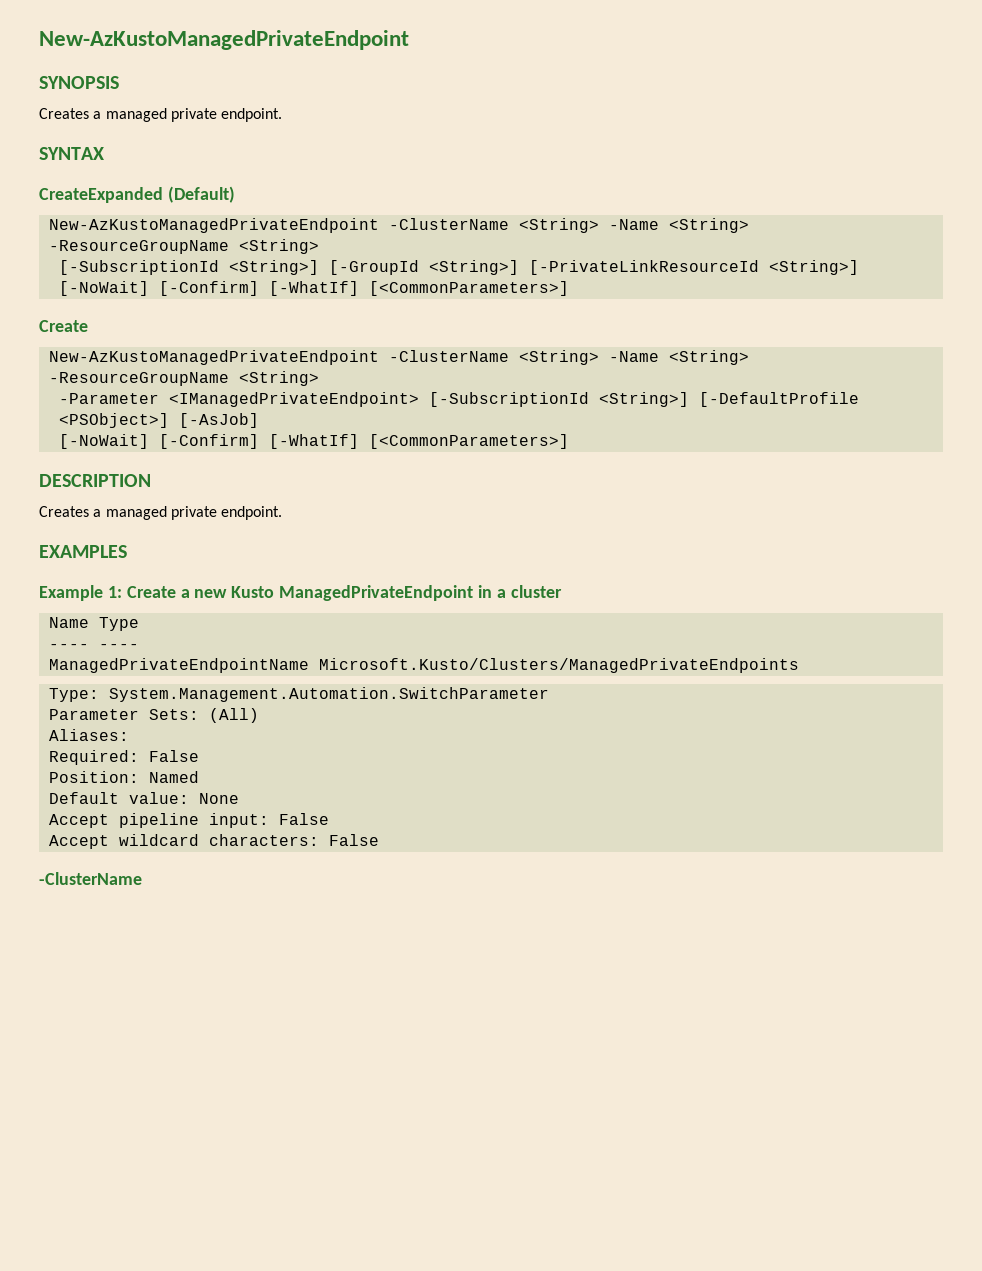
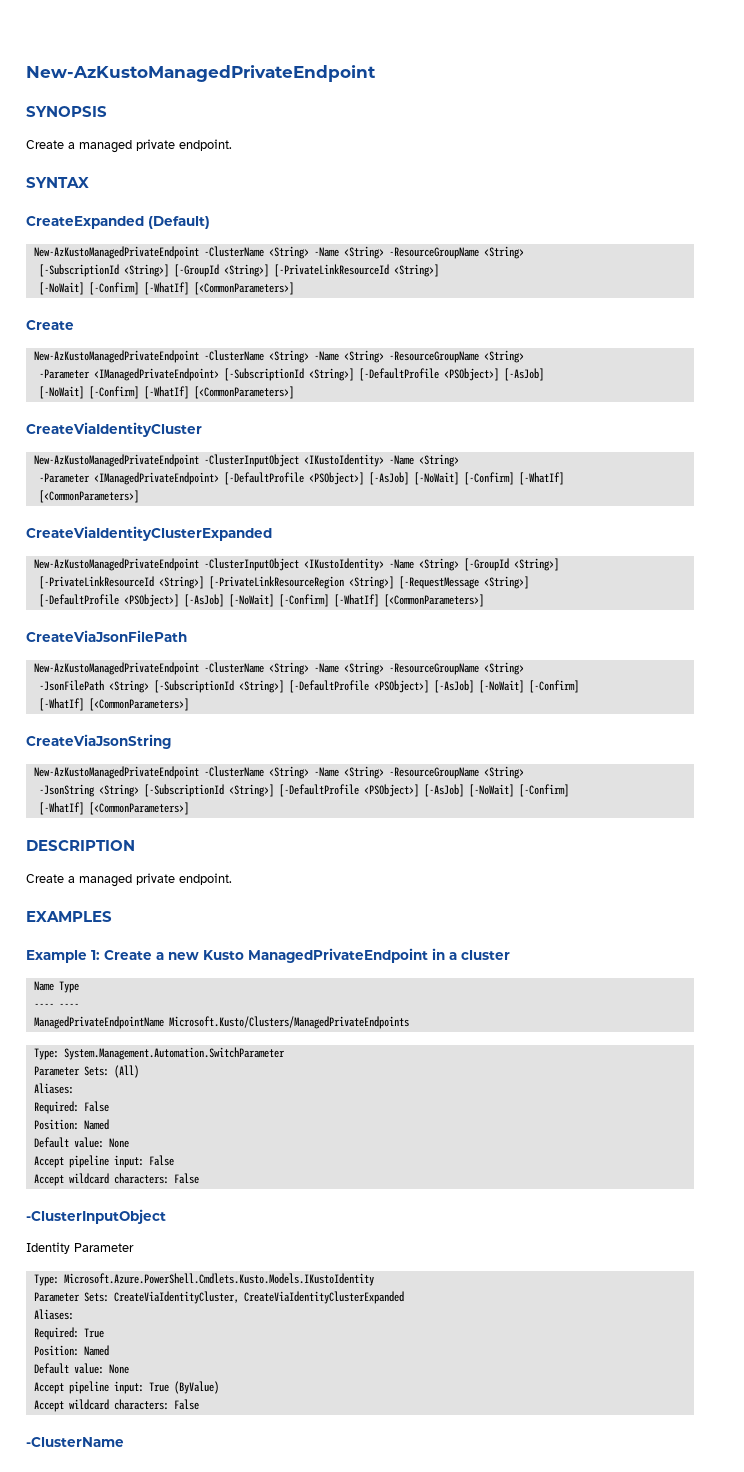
  SYNOPSIS
- Creates a managed private endpoint.
+ Create a managed private endpoint.
+ CreateViaIdentityCluster
+ New-AzKustoManagedPrivateEndpoint -ClusterInputObject <IKustoIdentity> -Name <String>
+ -Parameter <IManagedPrivateEndpoint> [-DefaultProfile <PSObject>] [-AsJob] [-NoWait] [-Confirm] [-WhatIf]
+ [<CommonParameters>]
+ CreateViaIdentityClusterExpanded
+ New-AzKustoManagedPrivateEndpoint -ClusterInputObject <IKustoIdentity> -Name <String> [-GroupId <String>]
+ [-PrivateLinkResourceId <String>] [-PrivateLinkResourceRegion <String>] [-RequestMessage <String>]
+ [-DefaultProfile <PSObject>] [-AsJob] [-NoWait] [-Confirm] [-WhatIf] [<CommonParameters>]
+ CreateViaJsonFilePath
+ New-AzKustoManagedPrivateEndpoint -ClusterName <String> -Name <String> -ResourceGroupName <String>
+ -JsonFilePath <String> [-SubscriptionId <String>] [-DefaultProfile <PSObject>] [-AsJob] [-NoWait] [-Confirm]
+ [-WhatIf] [<CommonParameters>]
+ CreateViaJsonString
+ New-AzKustoManagedPrivateEndpoint -ClusterName <String> -Name <String> -ResourceGroupName <String>
+ -JsonString <String> [-SubscriptionId <String>] [-DefaultProfile <PSObject>] [-AsJob] [-NoWait] [-Confirm]
+ [-WhatIf] [<CommonParameters>]
  DESCRIPTION
- Creates a managed private endpoint.
+ Create a managed private endpoint.
  Accept pipeline input: False
+ Accept wildcard characters: False
+ -ClusterInputObject
+ Identity Parameter
+ Type: Microsoft.Azure.PowerShell.Cmdlets.Kusto.Models.IKustoIdentity
+ Parameter Sets: CreateViaIdentityCluster, CreateViaIdentityClusterExpanded
+ Aliases:
+ Required: True
+ Position: Named
+ Default value: None
+ Accept pipeline input: True (ByValue)

